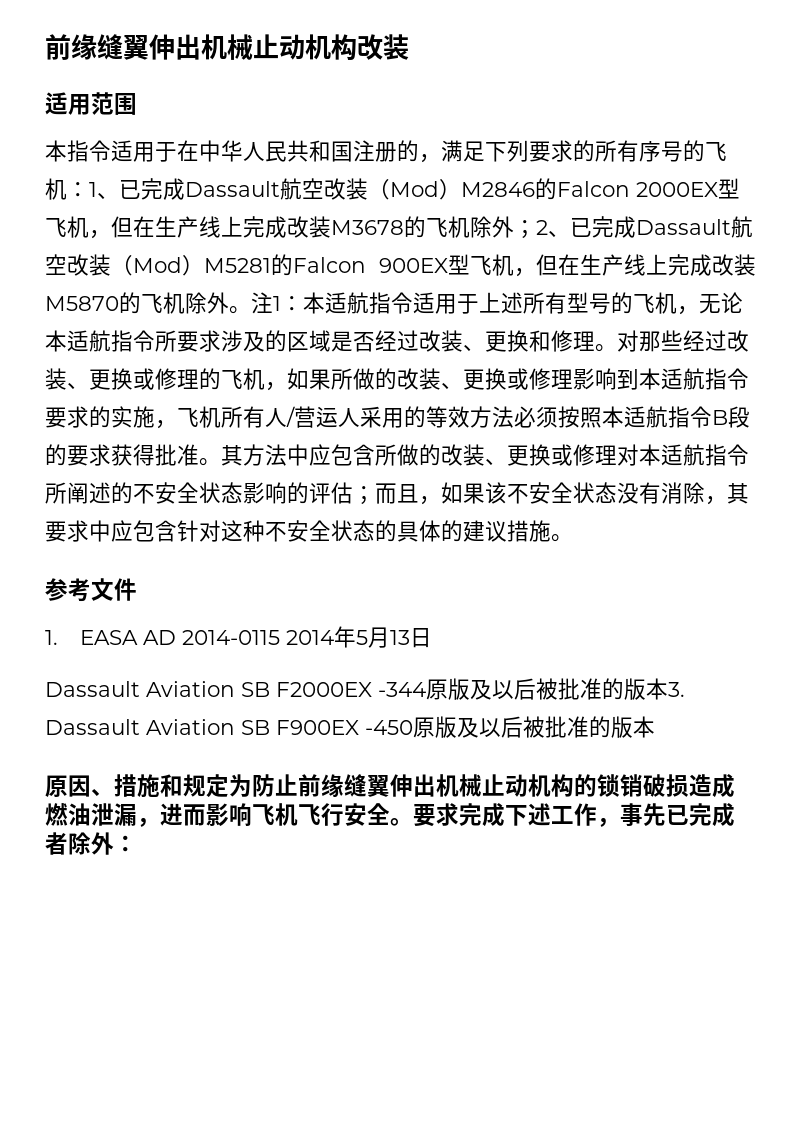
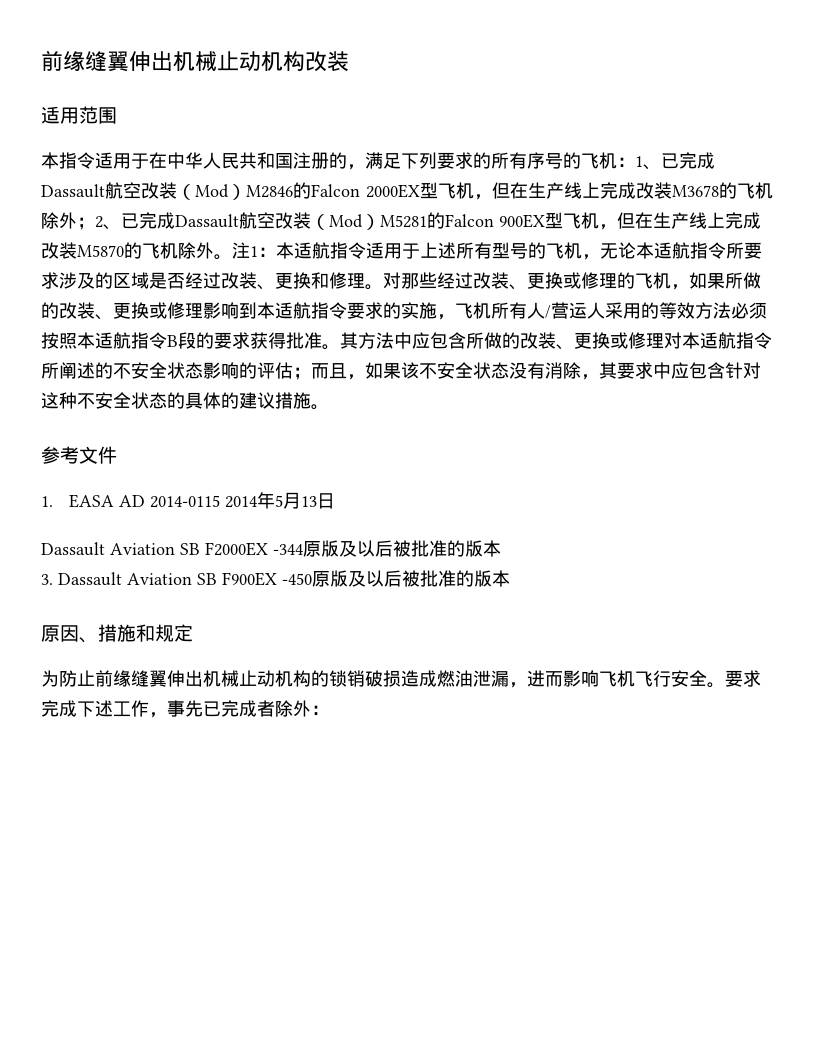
- Dassault Aviation SB F2000EX -344原版及以后被批准的版本3. Dassault Aviation SB F900EX -450原版及以后被批准的版本
+ Dassault Aviation SB F2000EX -344原版及以后被批准的版本
+ 3. Dassault Aviation SB F900EX -450原版及以后被批准的版本
- 原因、措施和规定为防止前缘缝翼伸出机械止动机构的锁销破损造成燃油泄漏，进而影响飞机飞行安全。
+ 原因、措施和规定
+ 为防止前缘缝翼伸出机械止动机构的锁销破损造成燃油泄漏，进而影响飞机飞行安全。

